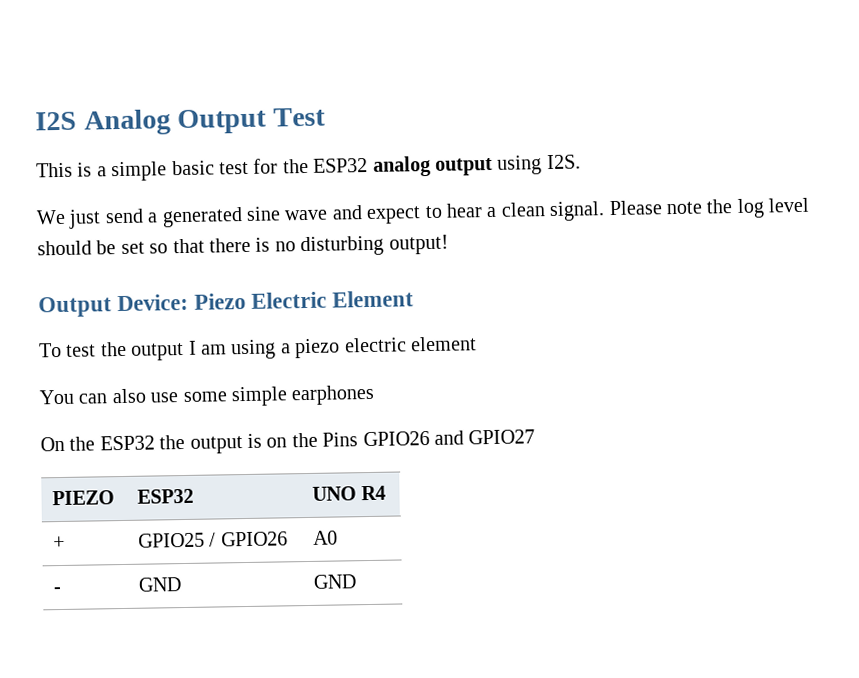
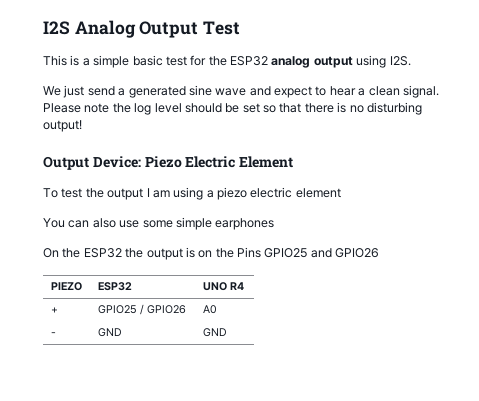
- On the ESP32 the output is on the Pins GPIO26 and GPIO27
+ On the ESP32 the output is on the Pins GPIO25 and GPIO26

